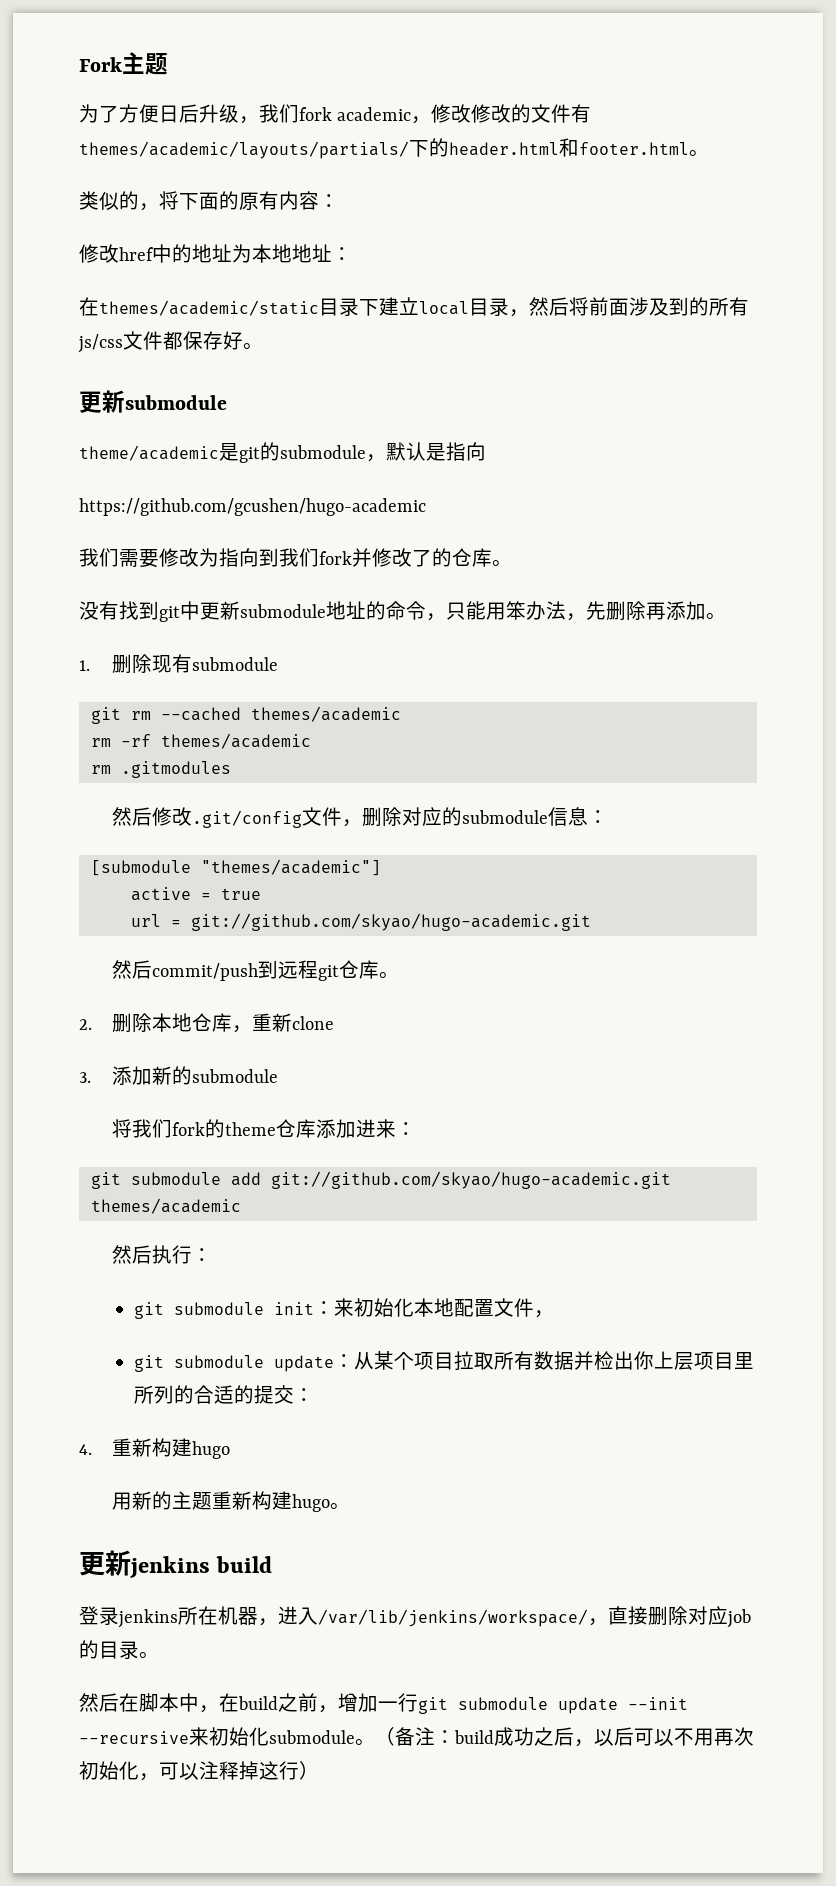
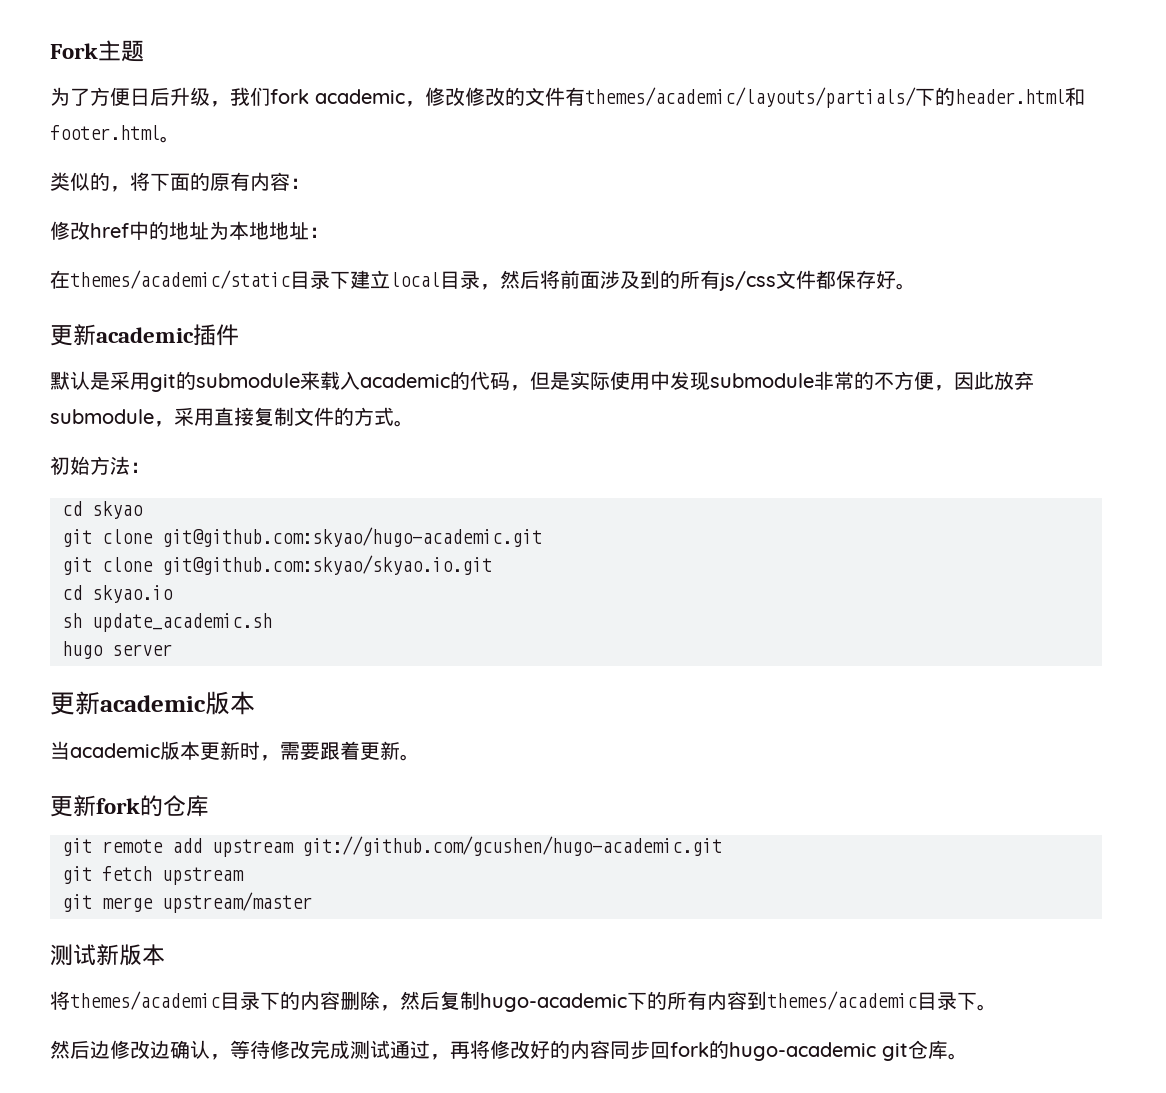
  在themes/academic/static目录下建立local目录，然后将前面涉及到的所有js/css文件都保存好。
- 更新submodule
- theme/academic是git的submodule，默认是指向
- https://github.com/gcushen/hugo-academic
- 我们需要修改为指向到我们fork并修改了的仓库。
- 没有找到git中更新submodule地址的命令，只能用笨办法，先删除再添加。
- 1.删除现有submodule
- git rm --cached themes/academic
- rm -rf themes/academic
- rm .gitmodules
- 然后修改.git/config文件，删除对应的submodule信息：
- [submodule "themes/academic"]
- active = true
- url = git://github.com/skyao/hugo-academic.git
- 然后commit/push到远程git仓库。
- 2.删除本地仓库，重新clone
- 3.添加新的submodule
- 将我们fork的theme仓库添加进来：
- git submodule add git://github.com/skyao/hugo-academic.git themes/academic
- 然后执行：
- git submodule init：来初始化本地配置文件，
- git submodule update：从某个项目拉取所有数据并检出你上层项目里所列的合适的提交：
- 4.重新构建hugo
- 用新的主题重新构建hugo。
- 更新jenkins build
- 登录jenkins所在机器，进入/var/lib/jenkins/workspace/，直接删除对应job的目录。
- 然后在脚本中，在build之前，增加一行git submodule update --init --recursive来初始化submodule。（备注：build成功之后，以后可以不用再次初始化，可以注释掉这行）
+ 更新academic插件
+ 默认是采用git的submodule来载入academic的代码，但是实际使用中发现submodule非常的不方便，因此放弃submodule，采用直接复制文件的方式。
+ 初始方法：
+ cd skyao
+ git clone git@github.com:skyao/hugo-academic.git
+ git clone git@github.com:skyao/skyao.io.git
+ cd skyao.io
+ sh update_academic.sh
+ hugo server
+ 更新academic版本
+ 当academic版本更新时，需要跟着更新。
+ 更新fork的仓库
+ git remote add upstream git://github.com/gcushen/hugo-academic.git
+ git fetch upstream
+ git merge upstream/master
+ 测试新版本
+ 将themes/academic目录下的内容删除，然后复制hugo-academic下的所有内容到themes/academic目录下。
+ 然后边修改边确认，等待修改完成测试通过，再将修改好的内容同步回fork的hugo-academic git仓库。

